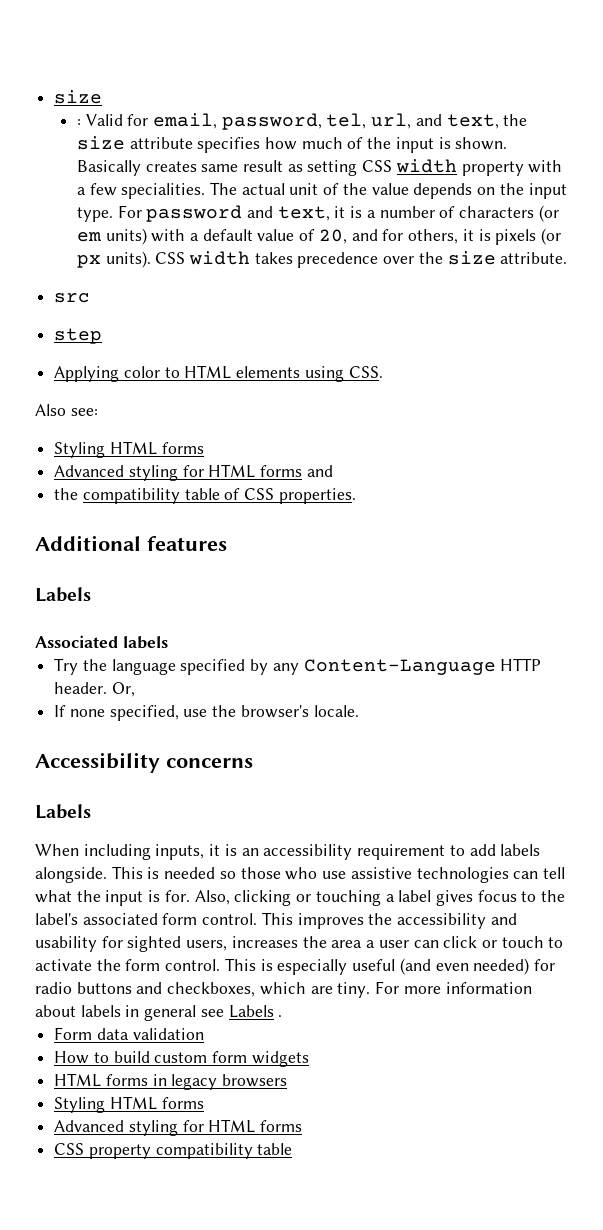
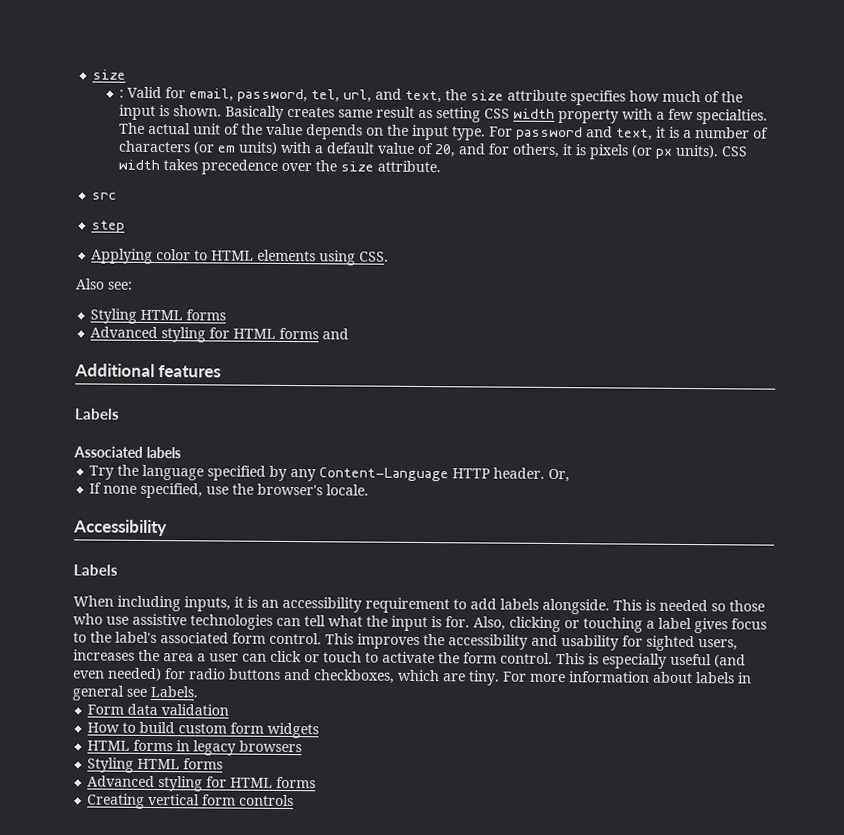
- Basically creates same result as setting CSS width property with a few specialities.
+ Basically creates same result as setting CSS width property with a few specialties.
- the compatibility table of CSS properties.
- Accessibility concerns
+ Accessibility
- For more information about labels in general see Labels .
+ For more information about labels in general see Labels.
- CSS property compatibility table
+ Creating vertical form controls

